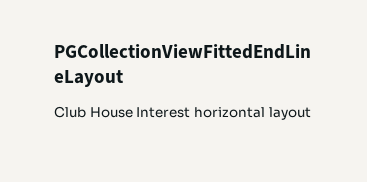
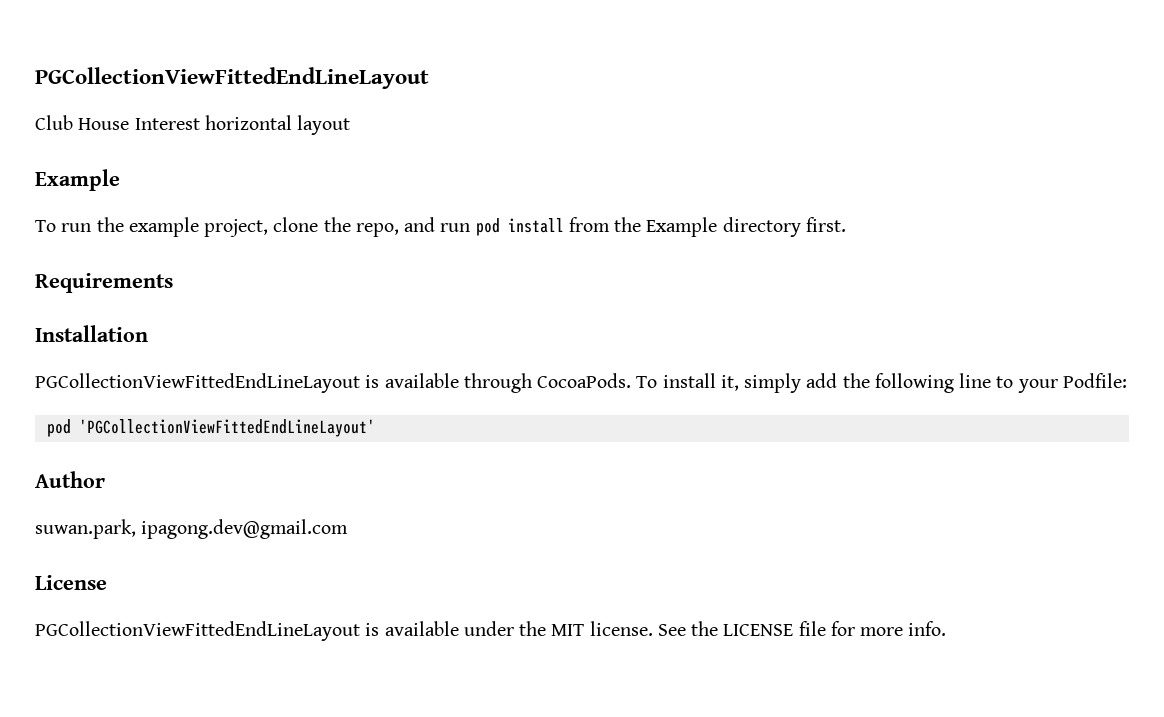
  Club House Interest horizontal layout
+ Example
+ To run the example project, clone the repo, and run pod install from the Example directory first.
+ Requirements
+ Installation
+ PGCollectionViewFittedEndLineLayout is available through CocoaPods. To install it, simply add the following line to your Podfile:
+ pod 'PGCollectionViewFittedEndLineLayout'
+ Author
+ suwan.park, ipagong.dev@gmail.com
+ License
+ PGCollectionViewFittedEndLineLayout is available under the MIT license. See the LICENSE file for more info.

